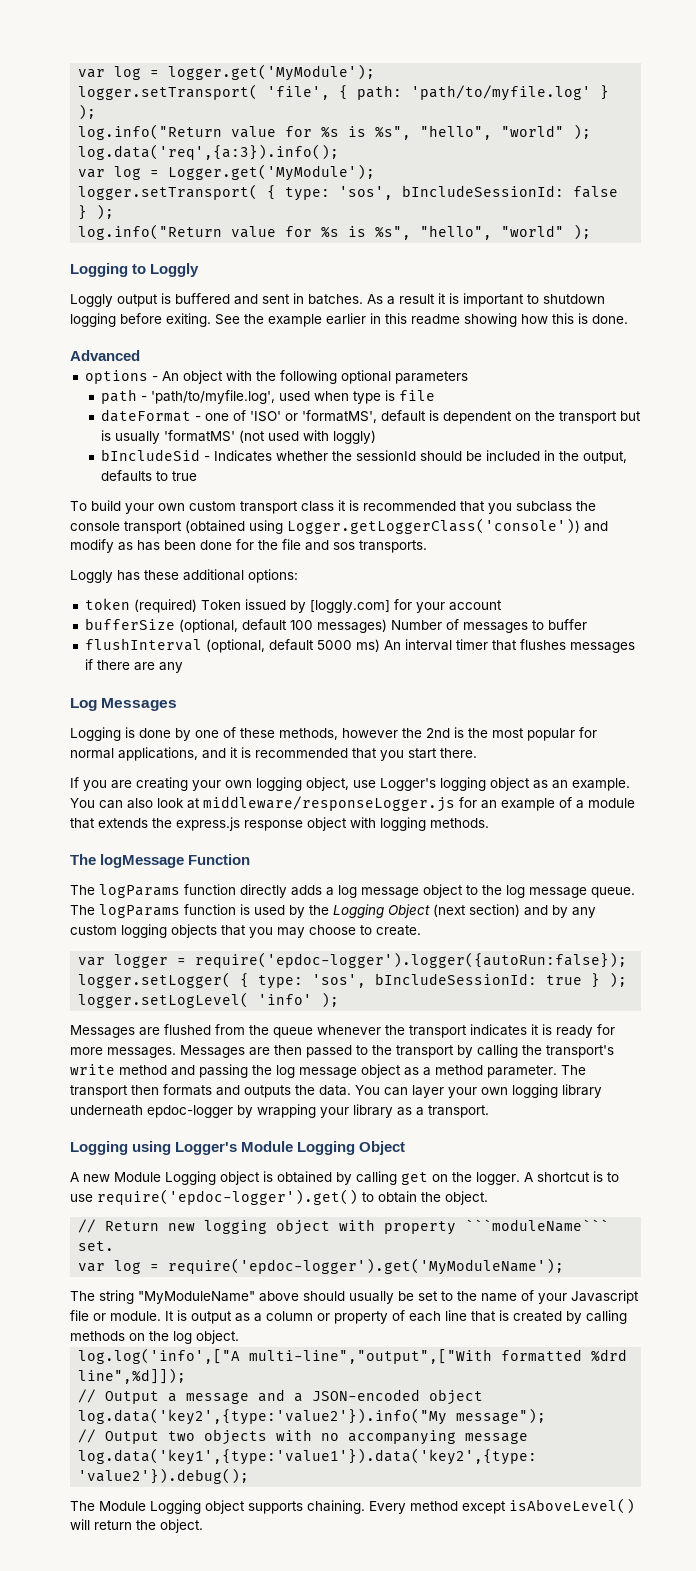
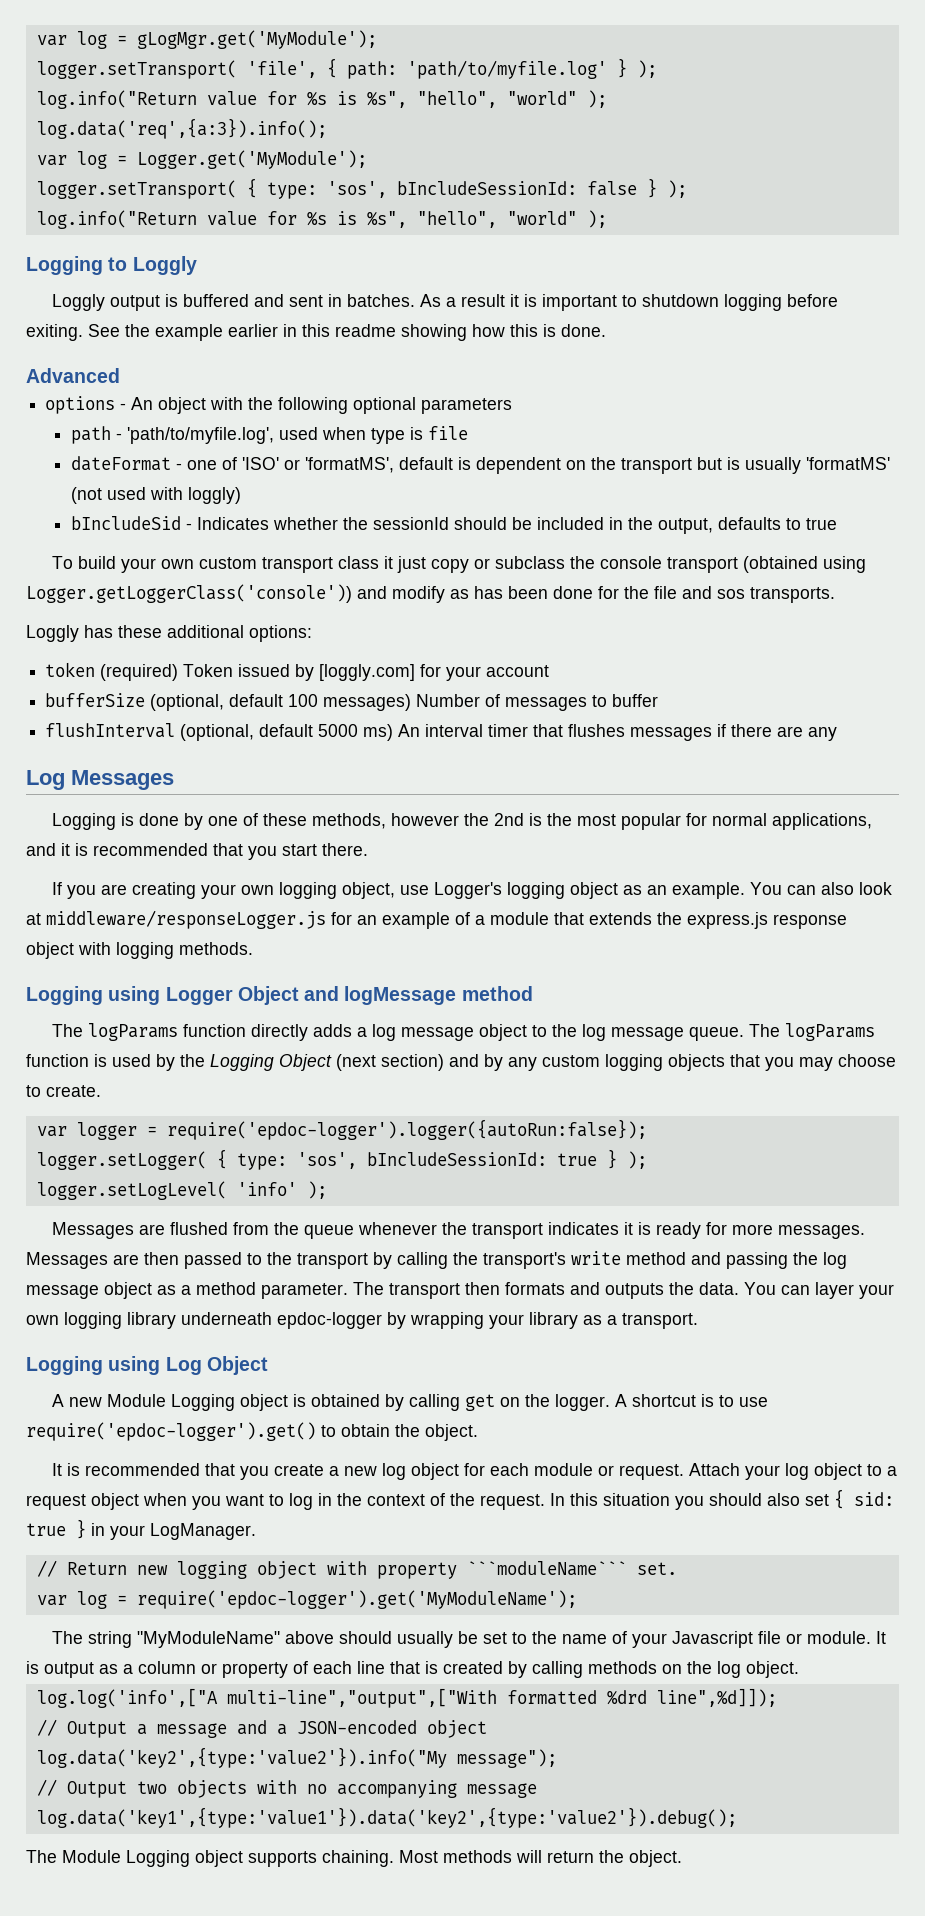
- var log = logger.get('MyModule');
+ var log = gLogMgr.get('MyModule');
- To build your own custom transport class it is recommended that you subclass the console transport (obtained using Logger.getLoggerClass('console')) and modify as has been done for the file and sos transports.
+ To build your own custom transport class it just copy or subclass the console transport (obtained using Logger.getLoggerClass('console')) and modify as has been done for the file and sos transports.
- The logMessage Function
+ Logging using Logger Object and logMessage method
- Logging using Logger's Module Logging Object
+ Logging using Log Object
+ It is recommended that you create a new log object for each module or request. Attach your log object to a request object when you want to log in the context of the request. In this situation you should also set { sid: true } in your LogManager.
- Every method except isAboveLevel() will return the object.
+ Most methods will return the object.

